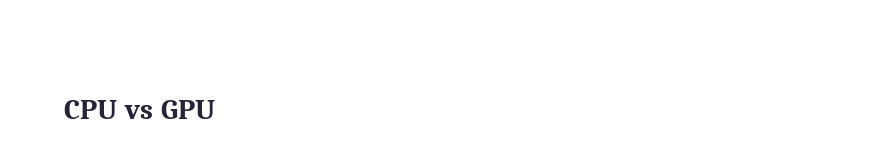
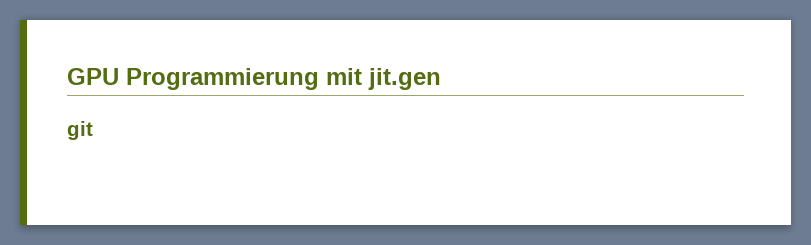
- CPU vs GPU
+ GPU Programmierung mit jit.gen
+ git

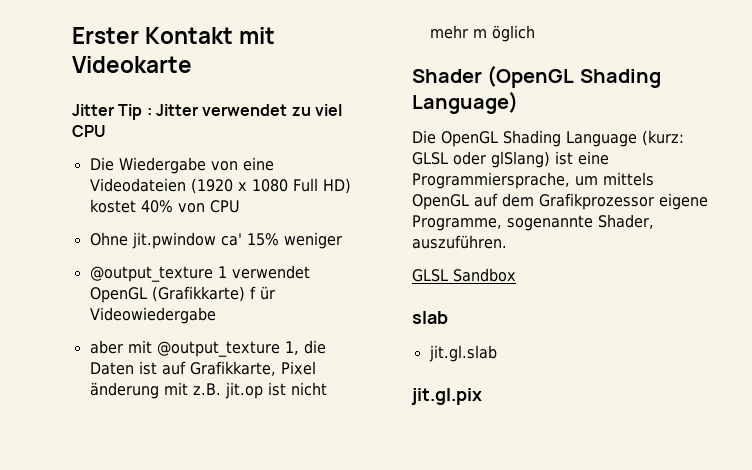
- GPU Programmierung mit jit.gen
- git
+ Erster Kontakt mit Videokarte
+ Jitter Tip : Jitter verwendet zu viel CPU
+ Die Wiedergabe von eine Videodateien (1920 x 1080 Full HD) kostet 40% von CPU
+ Ohne jit.pwindow ca' 15% weniger
+ @output_texture 1 verwendet OpenGL (Grafikkarte) f ür Videowiedergabe
+ aber mit @output_texture 1, die Daten ist auf Grafikkarte, Pixel änderung mit z.B. jit.op ist nicht mehr m öglich
+ Shader (OpenGL Shading Language)
+ Die OpenGL Shading Language (kurz: GLSL oder glSlang) ist eine Programmiersprache, um mittels OpenGL auf dem Grafikprozessor eigene Programme, sogenannte Shader, auszuführen.
+ GLSL Sandbox
+ slab
+ jit.gl.slab
+ jit.gl.pix

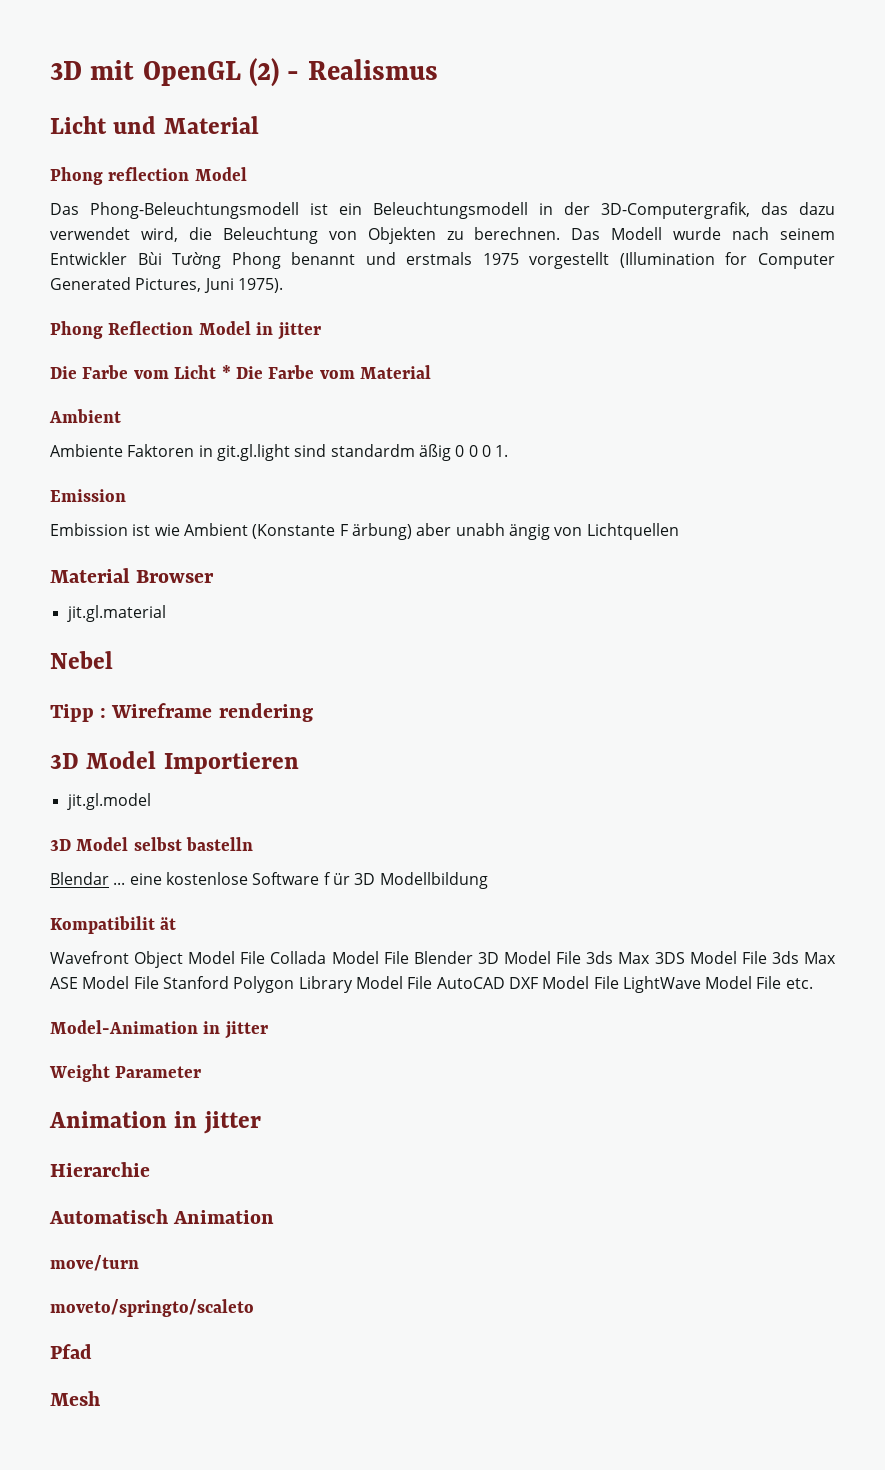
- Erster Kontakt mit Videokarte
- Jitter Tip : Jitter verwendet zu viel CPU
- Die Wiedergabe von eine Videodateien (1920 x 1080 Full HD) kostet 40% von CPU
- Ohne jit.pwindow ca' 15% weniger
- @output_texture 1 verwendet OpenGL (Grafikkarte) f ür Videowiedergabe
- aber mit @output_texture 1, die Daten ist auf Grafikkarte, Pixel änderung mit z.B. jit.op ist nicht mehr m öglich
- Shader (OpenGL Shading Language)
- Die OpenGL Shading Language (kurz: GLSL oder glSlang) ist eine Programmiersprache, um mittels OpenGL auf dem Grafikprozessor eigene Programme, sogenannte Shader, auszuführen.
- GLSL Sandbox
- slab
- jit.gl.slab
- jit.gl.pix
+ 3D mit OpenGL (2) - Realismus
+ Licht und Material
+ Phong reflection Model
+ Das Phong-Beleuchtungsmodell ist ein Beleuchtungsmodell in der 3D-Computergrafik, das dazu verwendet wird, die Beleuchtung von Objekten zu berechnen. Das Modell wurde nach seinem Entwickler Bùi Tường Phong benannt und erstmals 1975 vorgestellt (Illumination for Computer Generated Pictures, Juni 1975).
+ Phong Reflection Model in jitter
+ Die Farbe vom Licht * Die Farbe vom Material
+ Ambient
+ Ambiente Faktoren in git.gl.light sind standardm äßig 0 0 0 1.
+ Emission
+ Embission ist wie Ambient (Konstante F ärbung) aber unabh ängig von Lichtquellen
+ Material Browser
+ jit.gl.material
+ Nebel
+ Tipp : Wireframe rendering
+ 3D Model Importieren
+ jit.gl.model
+ 3D Model selbst bastelln
+ Blendar ... eine kostenlose Software f ür 3D Modellbildung
+ Kompatibilit ät
+ Wavefront Object Model File Collada Model File Blender 3D Model File 3ds Max 3DS Model File 3ds Max ASE Model File Stanford Polygon Library Model File AutoCAD DXF Model File LightWave Model File etc.
+ Model-Animation in jitter
+ Weight Parameter
+ Animation in jitter
+ Hierarchie
+ Automatisch Animation
+ move/turn
+ moveto/springto/scaleto
+ Pfad
+ Mesh

